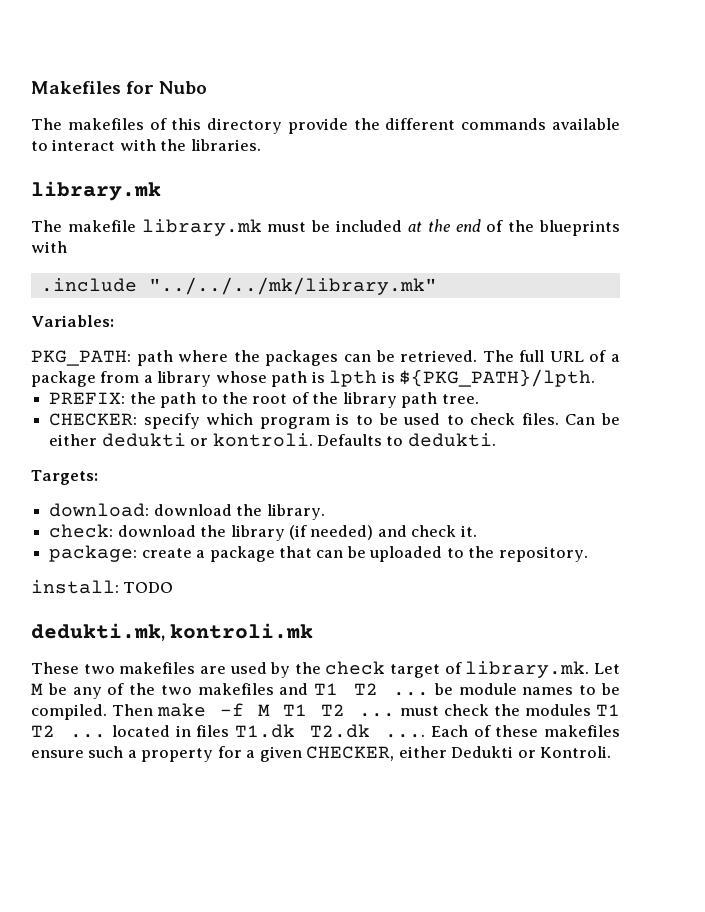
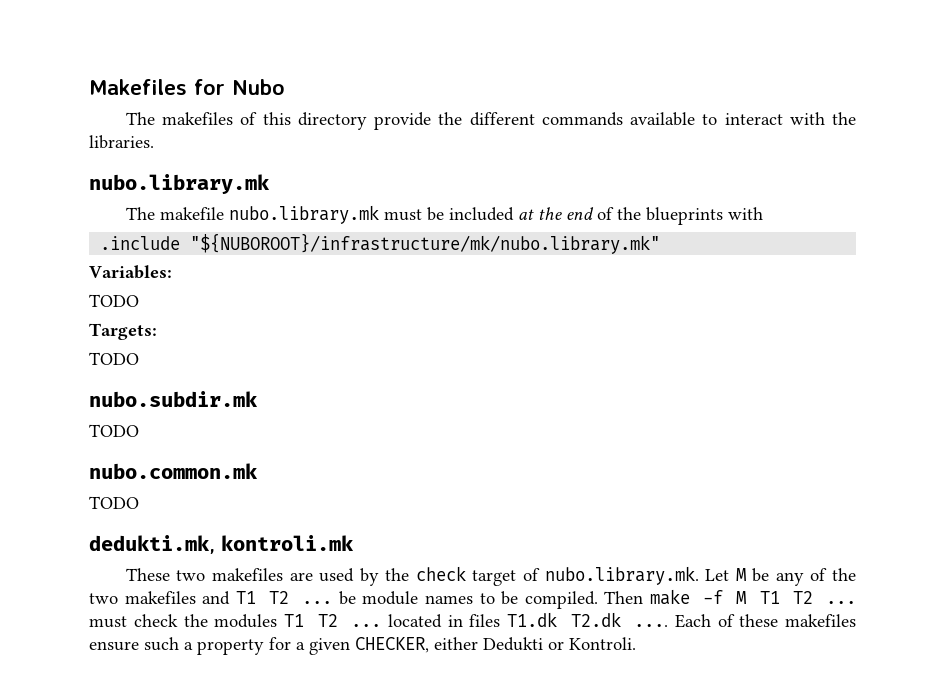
  The makefiles of this directory provide the different commands available to interact with the libraries.
- library.mk
+ nubo.library.mk
- The makefile library.mk must be included at the end of the blueprints with
+ The makefile nubo.library.mk must be included at the end of the blueprints with
- .include "../../../mk/library.mk"
+ .include "${NUBOROOT}/infrastructure/mk/nubo.library.mk"
  Variables:
- PKG_PATH: path where the packages can be retrieved. The full URL of a package from a library whose path is lpth is ${PKG_PATH}/lpth.
- PREFIX: the path to the root of the library path tree.
- CHECKER: specify which program is to be used to check files. Can be either dedukti or kontroli. Defaults to dedukti.
+ TODO
  Targets:
- download: download the library.
- check: download the library (if needed) and check it.
- package: create a package that can be uploaded to the repository.
- install: TODO
+ TODO
+ nubo.subdir.mk
+ TODO
+ nubo.common.mk
+ TODO
- These two makefiles are used by the check target of library.mk. Let M be any of the two makefiles and T1 T2 ... be module names to be compiled.
+ These two makefiles are used by the check target of nubo.library.mk. Let M be any of the two makefiles and T1 T2 ... be module names to be compiled.

